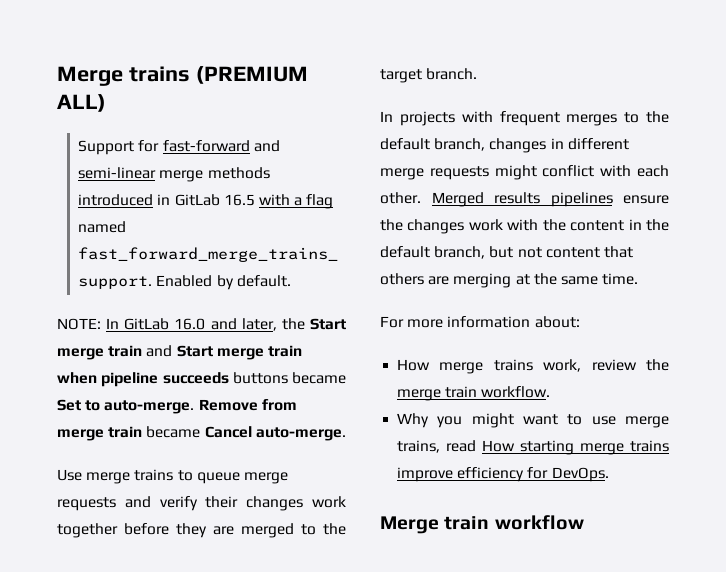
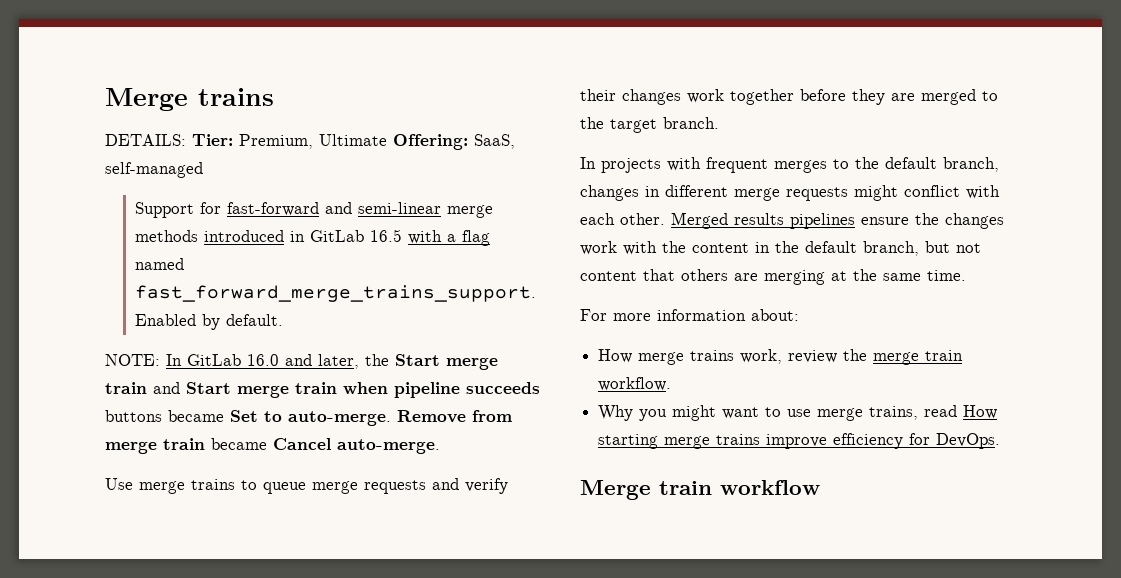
- Merge trains (PREMIUM ALL)
+ Merge trains
+ DETAILS: Tier: Premium, Ultimate Offering: SaaS, self-managed

